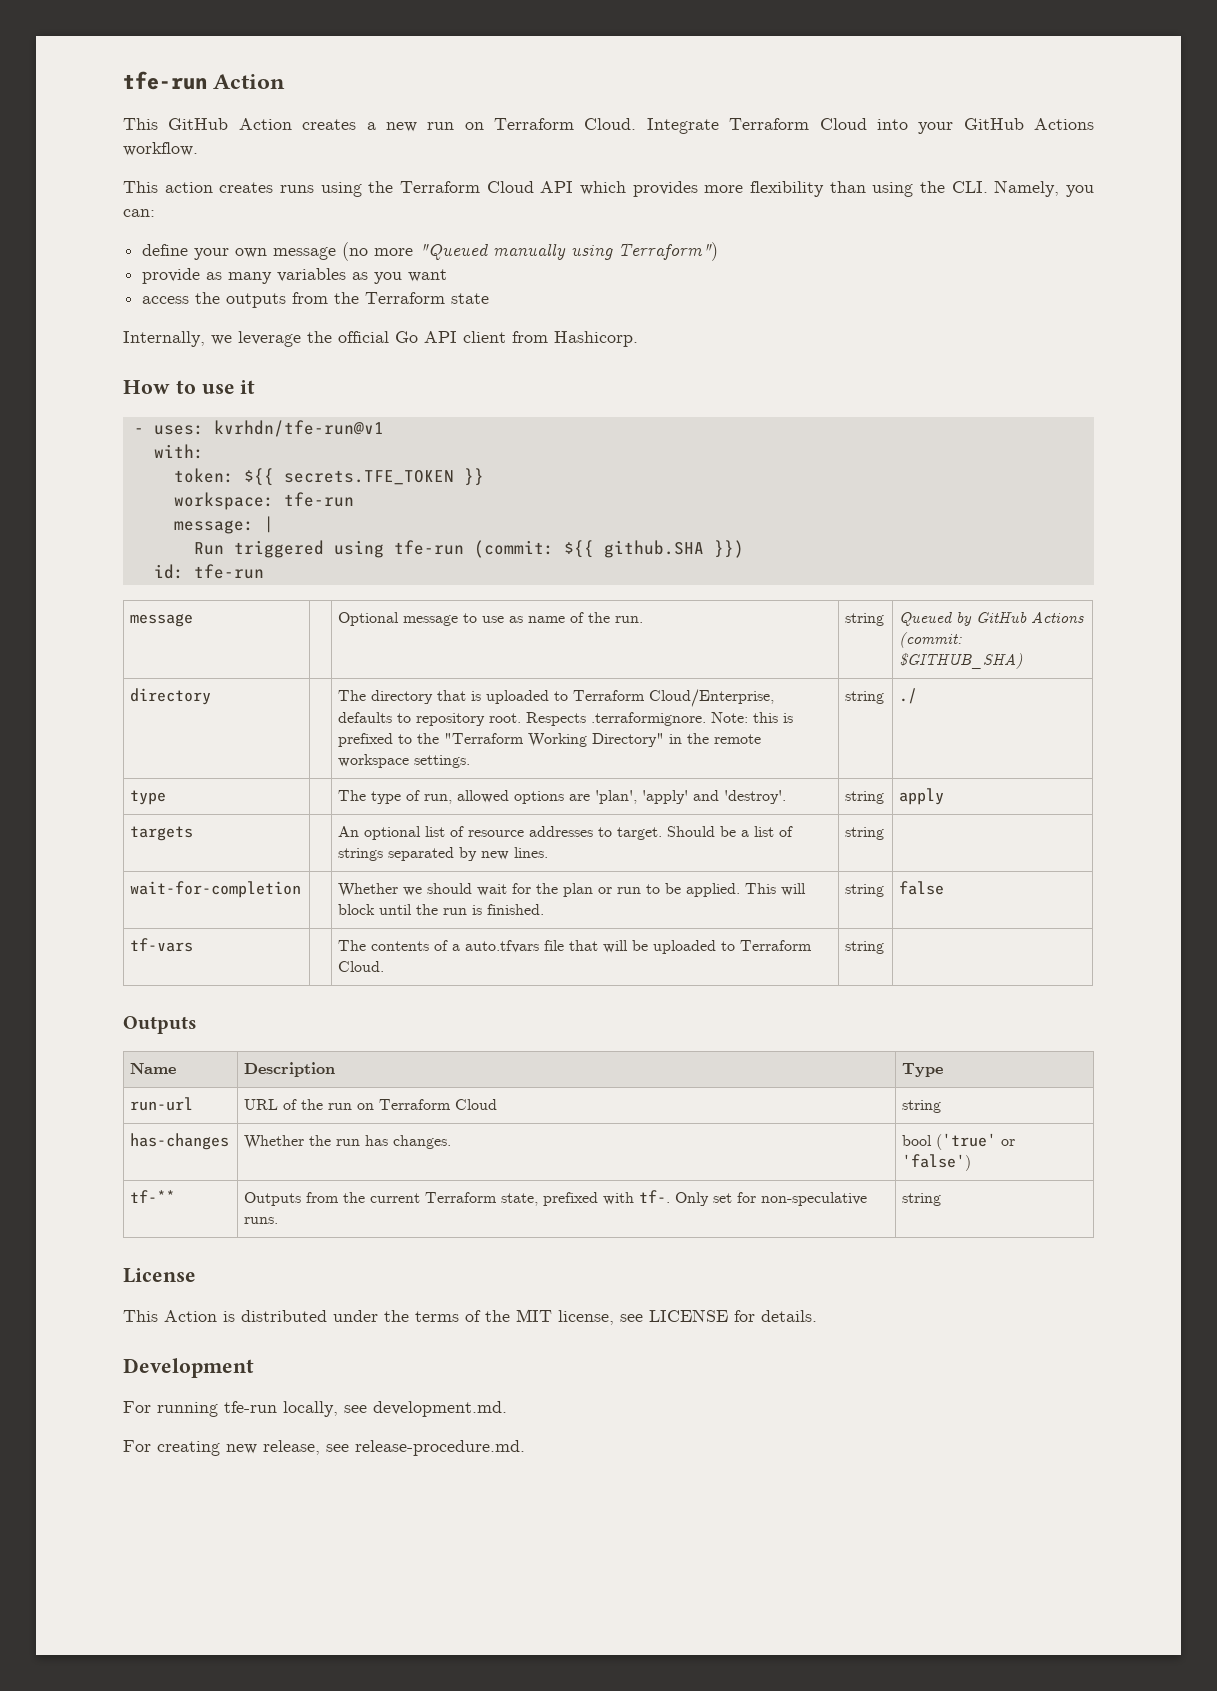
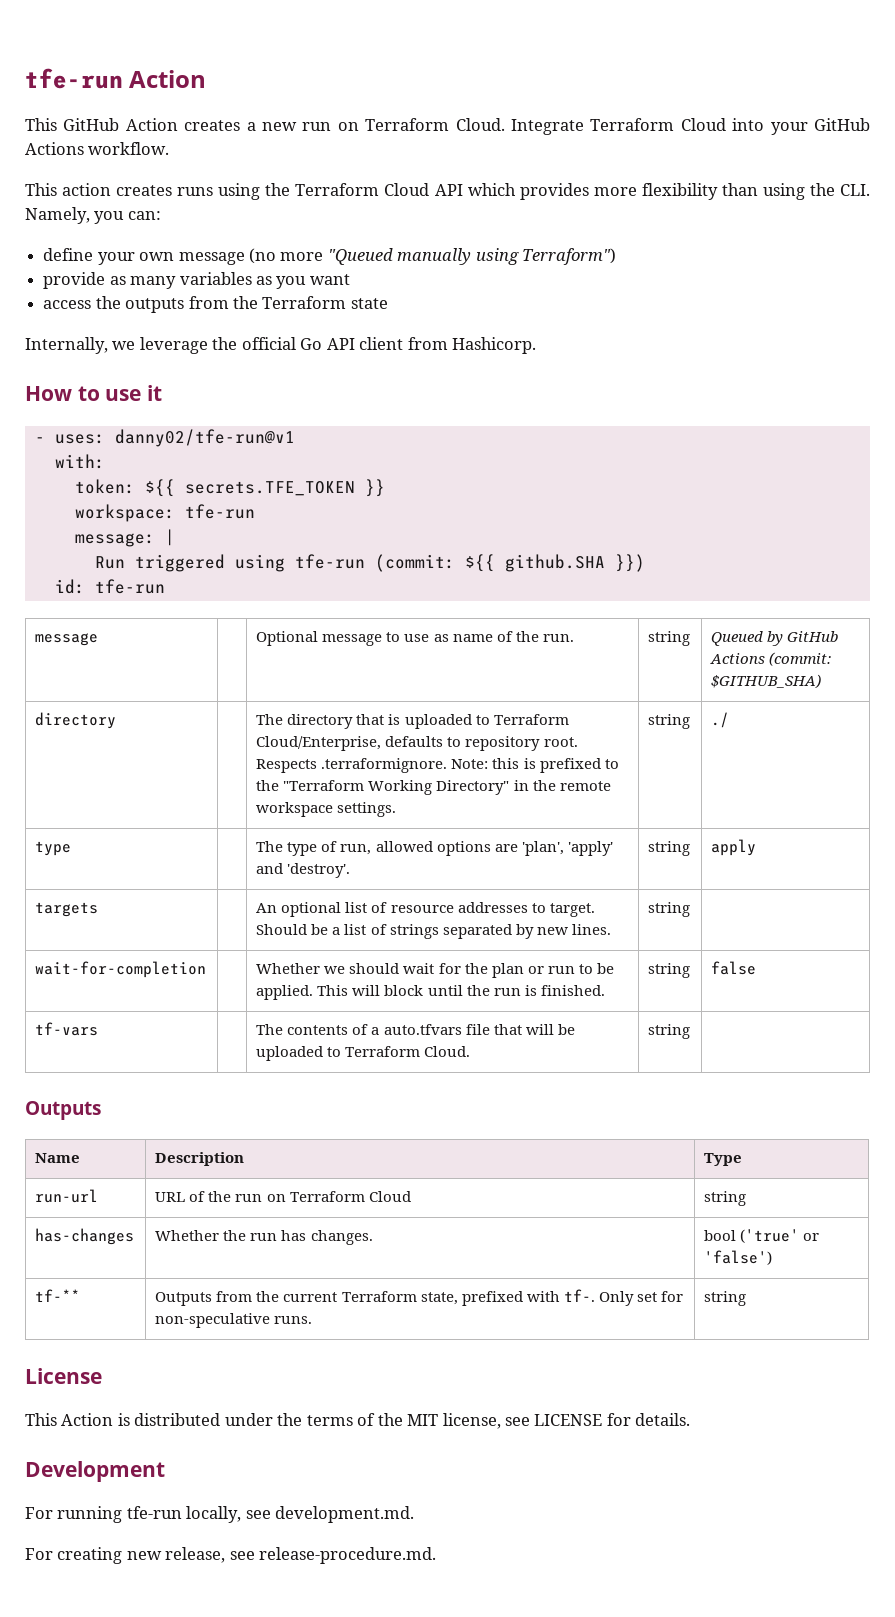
- - uses: kvrhdn/tfe-run@v1
+ - uses: danny02/tfe-run@v1

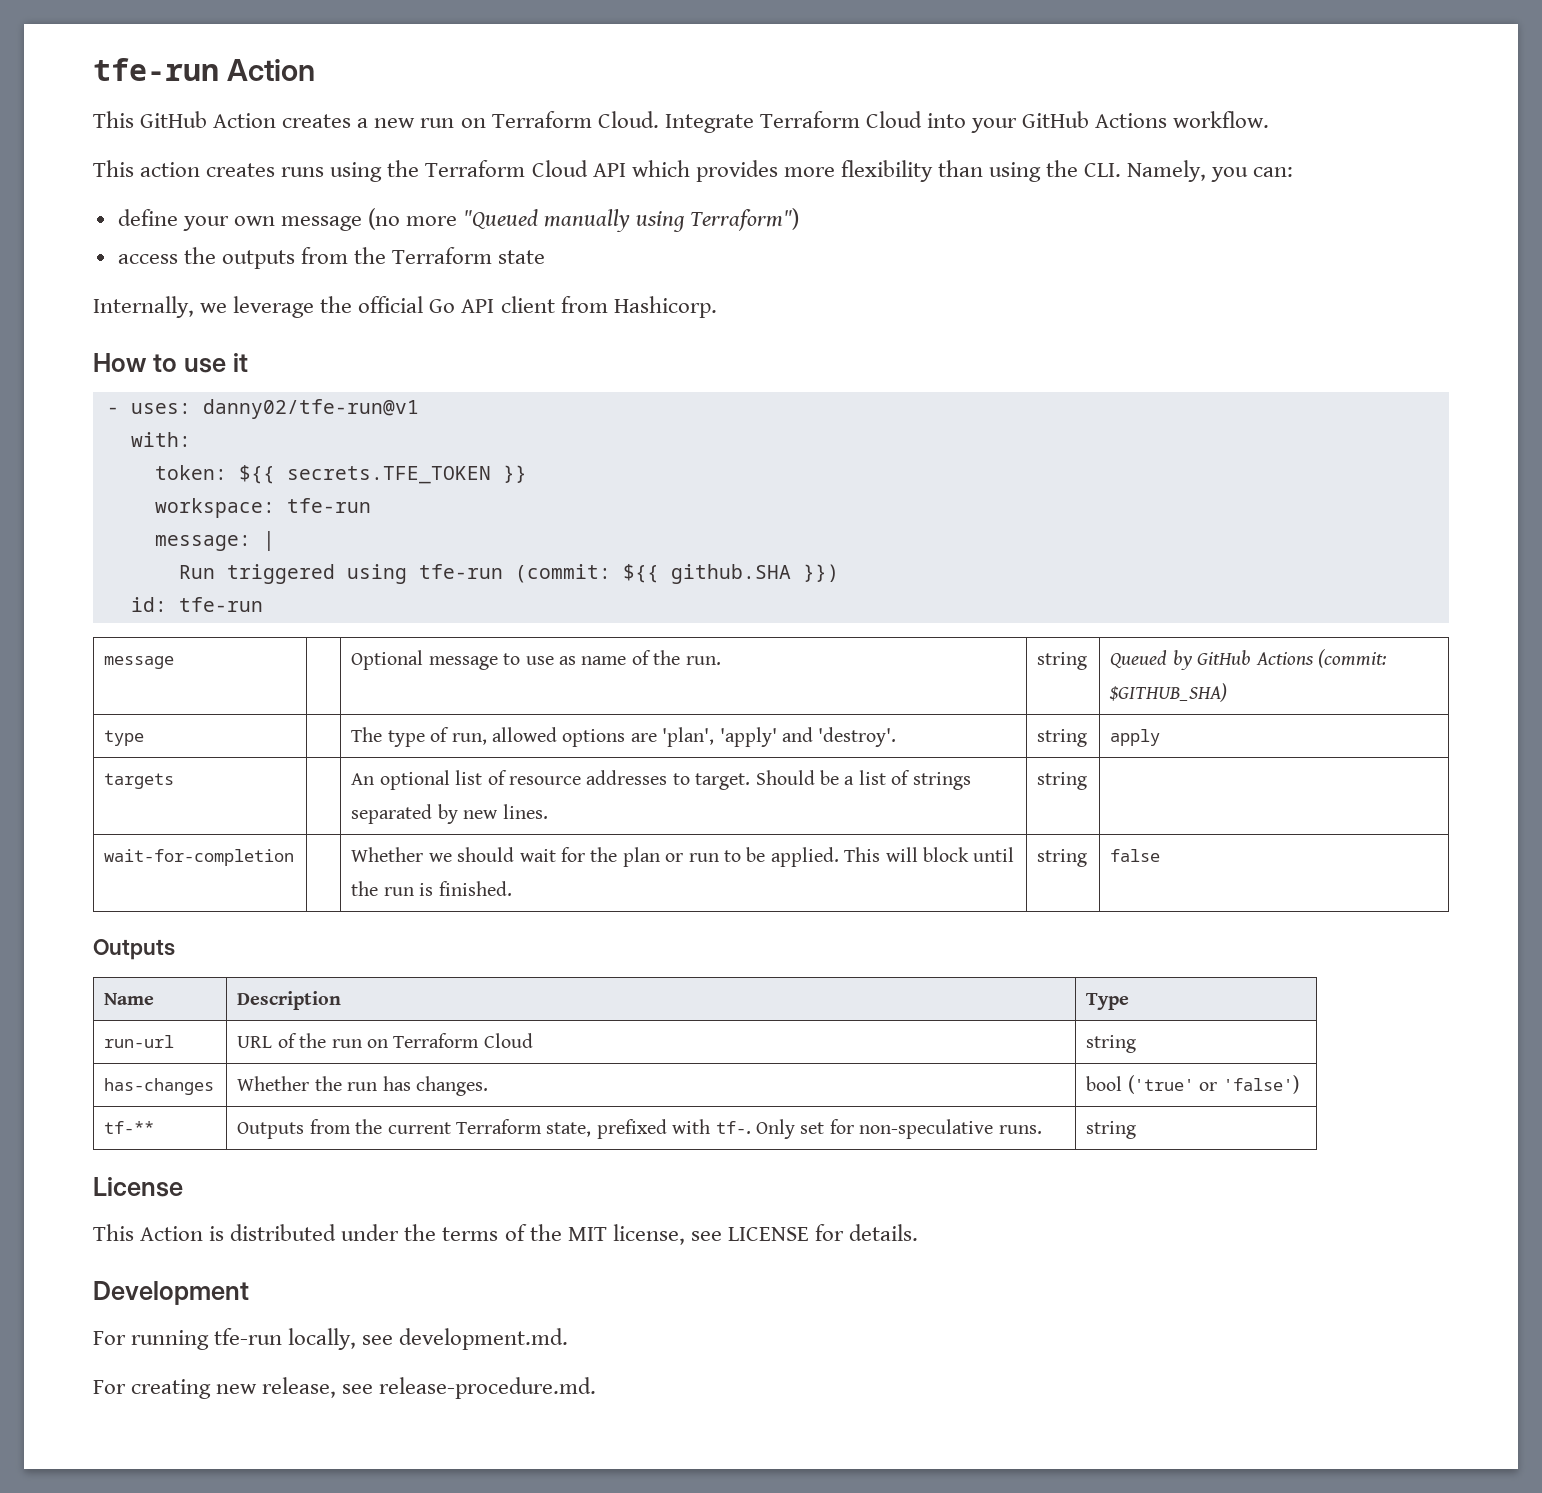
- provide as many variables as you want
- directory | | The directory that is uploaded to Terraform Cloud/Enterprise, defaults to repository root. Respects .terraformignore. Note: this is prefixed to the "Terraform Working Directory" in the remote workspace settings. | string | ./
- tf-vars | | The contents of a auto.tfvars file that will be uploaded to Terraform Cloud. | string |

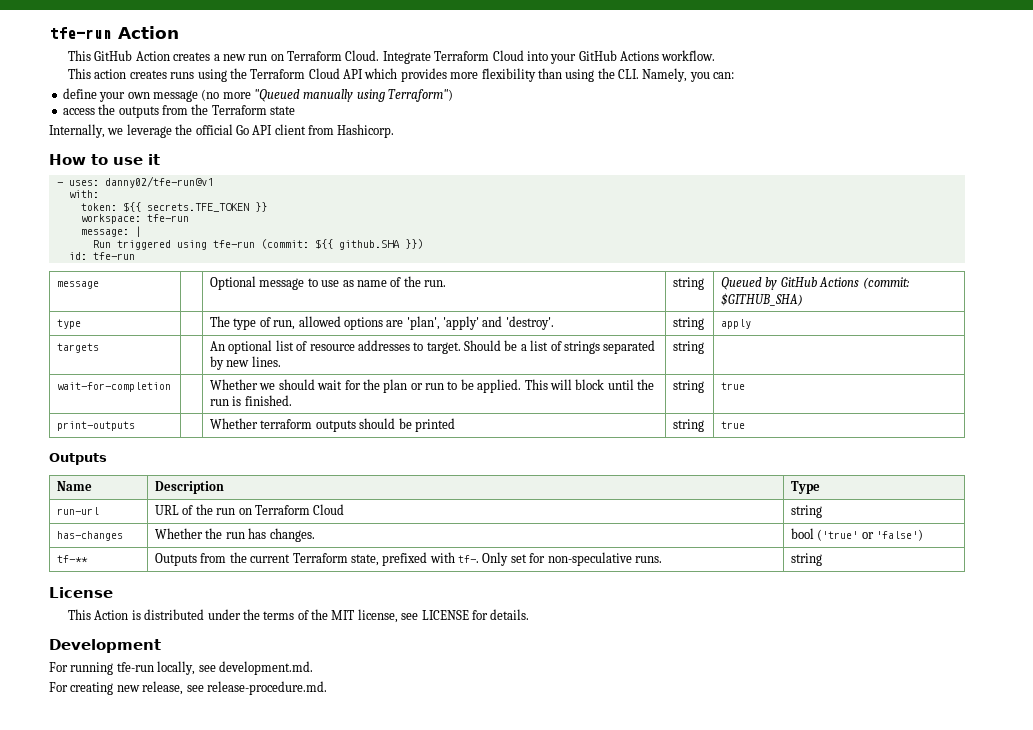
- wait-for-completion | | Whether we should wait for the plan or run to be applied. This will block until the run is finished. | string | false
+ wait-for-completion | | Whether we should wait for the plan or run to be applied. This will block until the run is finished. | string | true
+ print-outputs | | Whether terraform outputs should be printed | string | true

